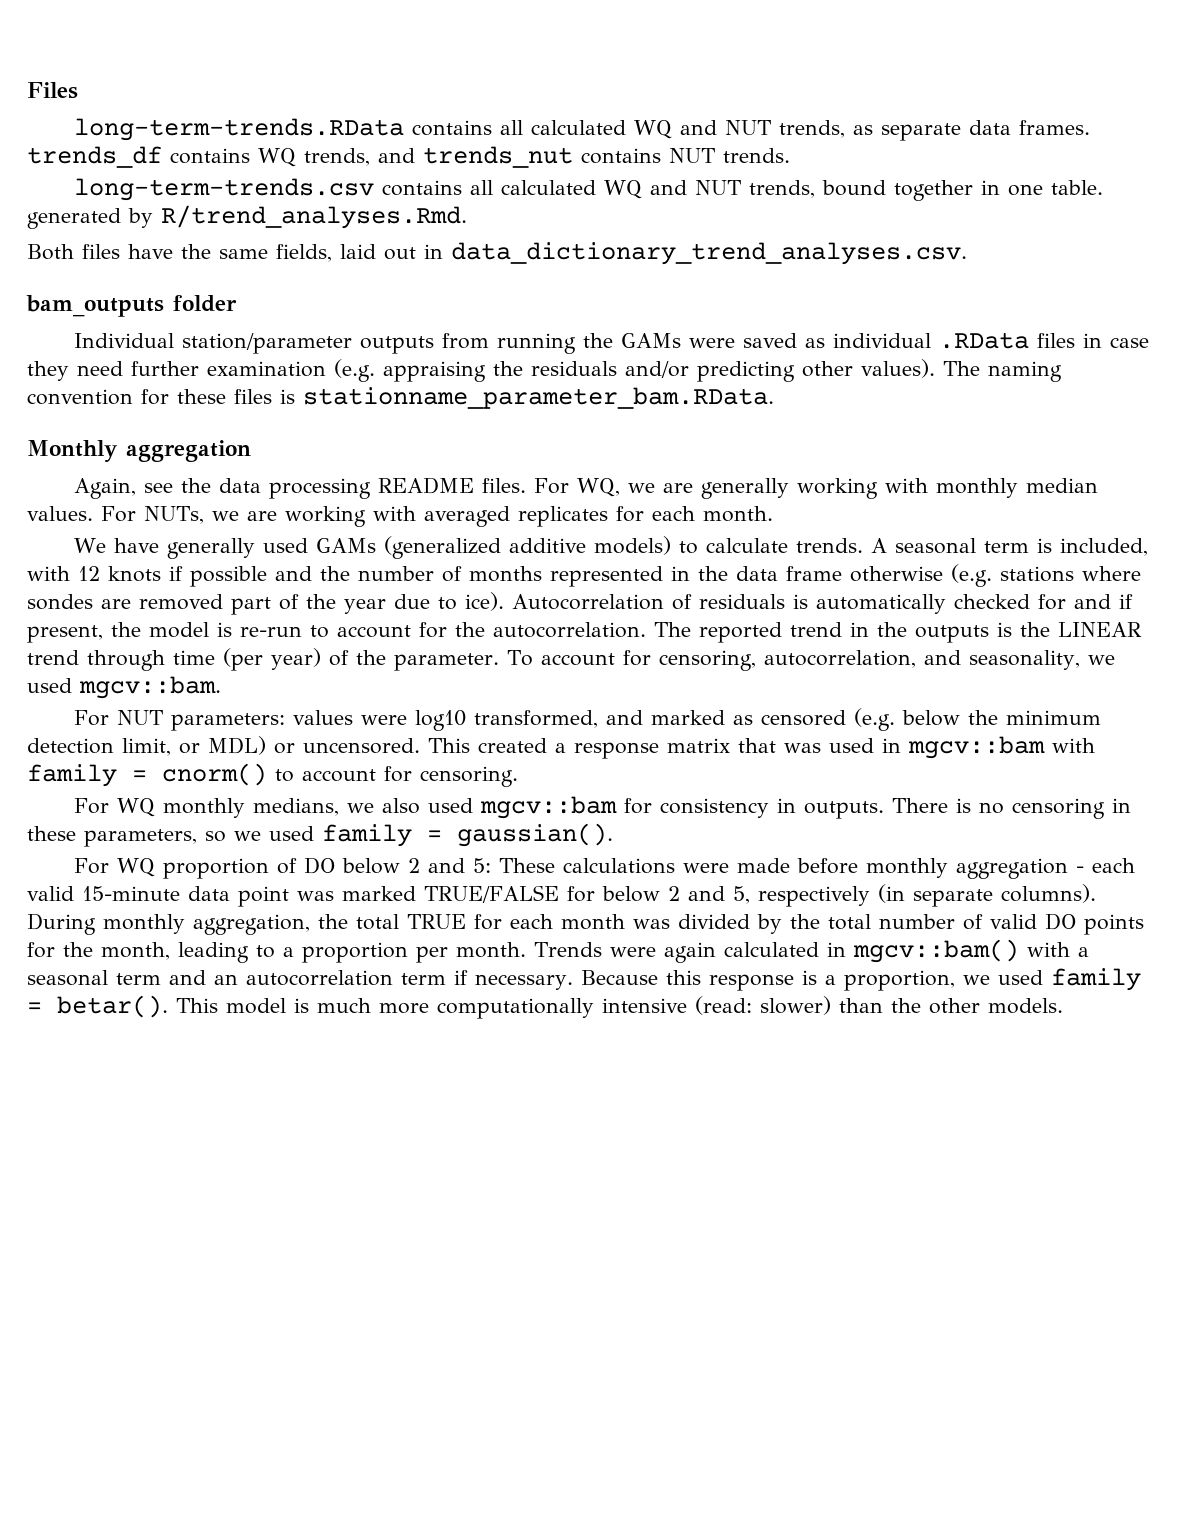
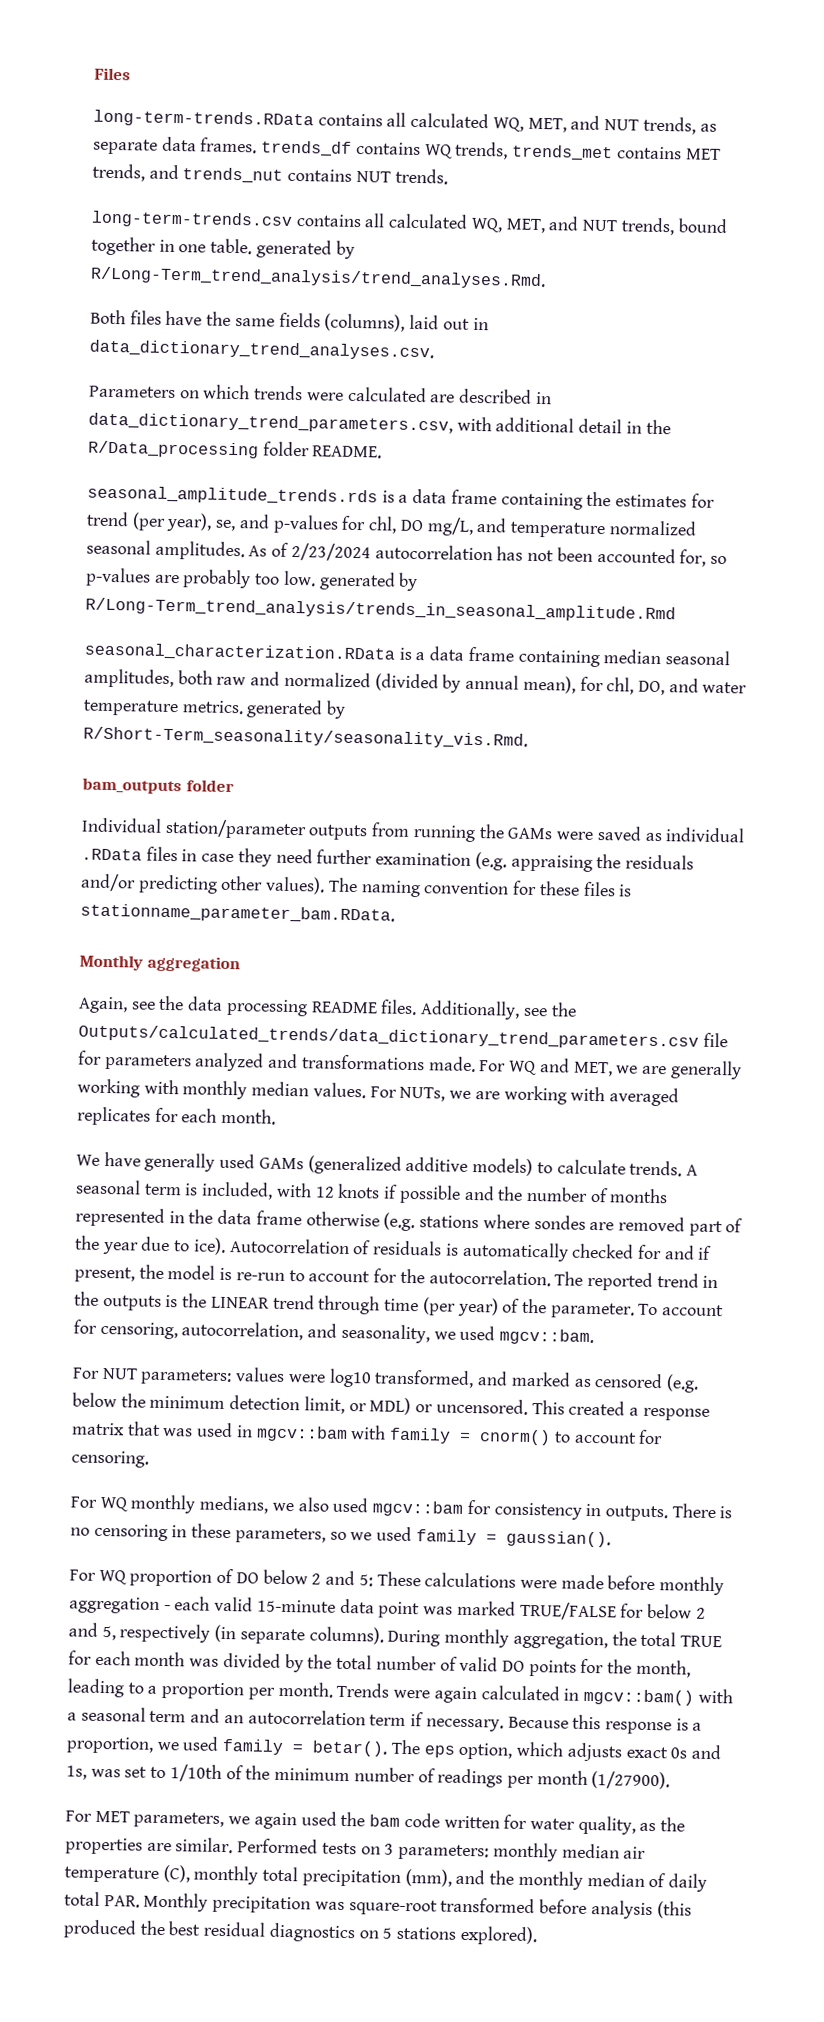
- long-term-trends.RData contains all calculated WQ and NUT trends, as separate data frames. trends_df contains WQ trends, and trends_nut contains NUT trends.
+ long-term-trends.RData contains all calculated WQ, MET, and NUT trends, as separate data frames. trends_df contains WQ trends, trends_met contains MET trends, and trends_nut contains NUT trends.
- long-term-trends.csv contains all calculated WQ and NUT trends, bound together in one table. generated by R/trend_analyses.Rmd.
+ long-term-trends.csv contains all calculated WQ, MET, and NUT trends, bound together in one table. generated by R/Long-Term_trend_analysis/trend_analyses.Rmd.
- Both files have the same fields, laid out in data_dictionary_trend_analyses.csv.
+ Both files have the same fields (columns), laid out in data_dictionary_trend_analyses.csv.
+ Parameters on which trends were calculated are described in data_dictionary_trend_parameters.csv, with additional detail in the R/Data_processing folder README.
+ seasonal_amplitude_trends.rds is a data frame containing the estimates for trend (per year), se, and p-values for chl, DO mg/L, and temperature normalized seasonal amplitudes. As of 2/23/2024 autocorrelation has not been accounted for, so p-values are probably too low. generated by R/Long-Term_trend_analysis/trends_in_seasonal_amplitude.Rmd
+ seasonal_characterization.RData is a data frame containing median seasonal amplitudes, both raw and normalized (divided by annual mean), for chl, DO, and water temperature metrics. generated by R/Short-Term_seasonality/seasonality_vis.Rmd.
- For WQ, we are generally working with monthly median values.
+ Additionally, see the Outputs/calculated_trends/data_dictionary_trend_parameters.csv file for parameters analyzed and transformations made. For WQ and MET, we are generally working with monthly median values.
- This model is much more computationally intensive (read: slower) than the other models.
+ The eps option, which adjusts exact 0s and 1s, was set to 1/10th of the minimum number of readings per month (1/27900).
+ For MET parameters, we again used the bam code written for water quality, as the properties are similar. Performed tests on 3 parameters: monthly median air temperature (C), monthly total precipitation (mm), and the monthly median of daily total PAR. Monthly precipitation was square-root transformed before analysis (this produced the best residual diagnostics on 5 stations explored).

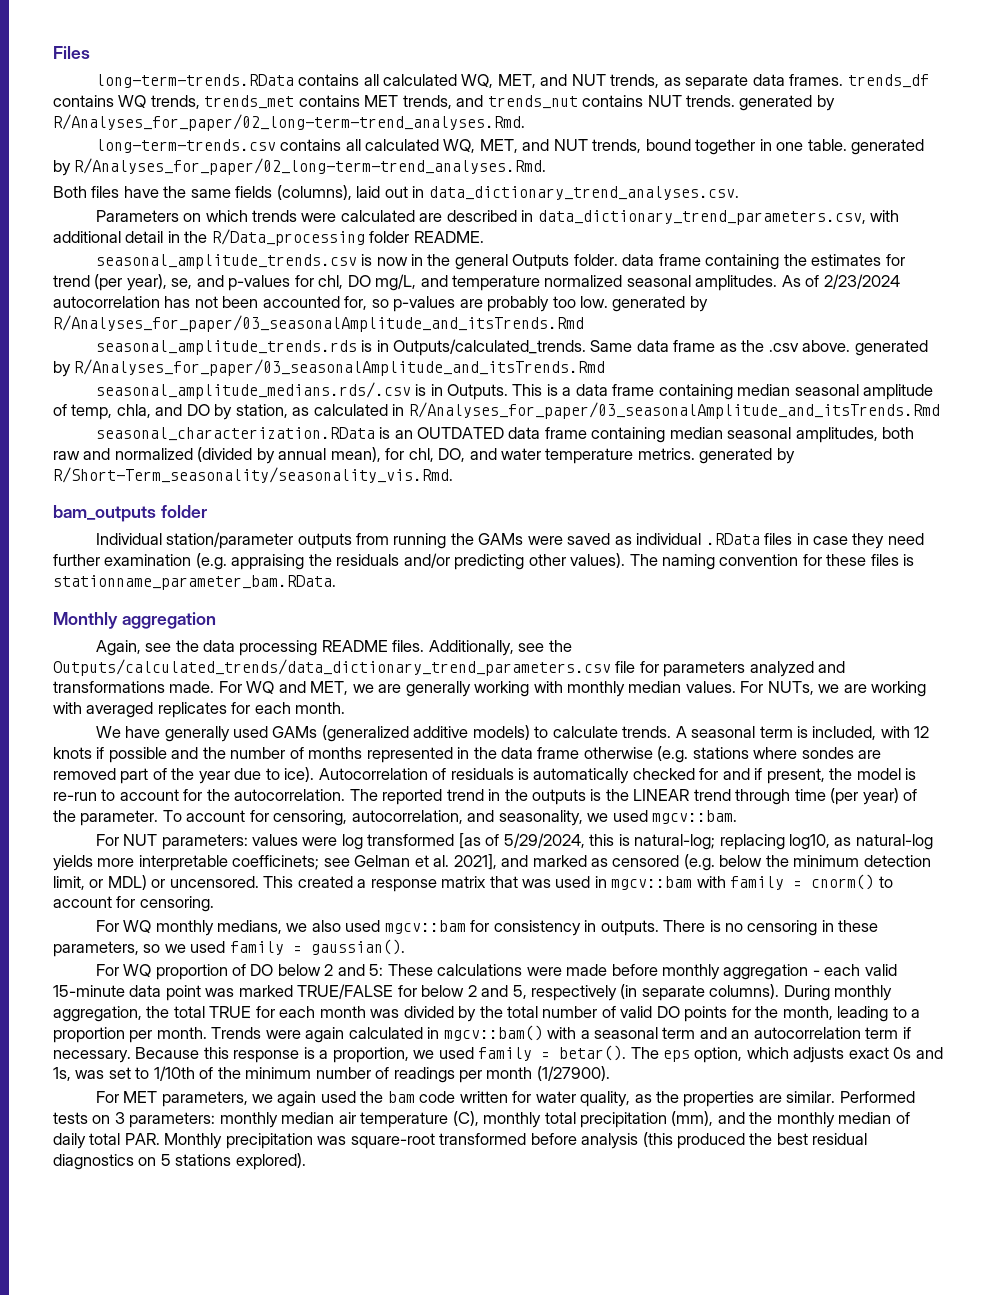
- long-term-trends.RData contains all calculated WQ, MET, and NUT trends, as separate data frames. trends_df contains WQ trends, trends_met contains MET trends, and trends_nut contains NUT trends.
+ long-term-trends.RData contains all calculated WQ, MET, and NUT trends, as separate data frames. trends_df contains WQ trends, trends_met contains MET trends, and trends_nut contains NUT trends. generated by R/Analyses_for_paper/02_long-term-trend_analyses.Rmd.
- long-term-trends.csv contains all calculated WQ, MET, and NUT trends, bound together in one table. generated by R/Long-Term_trend_analysis/trend_analyses.Rmd.
+ long-term-trends.csv contains all calculated WQ, MET, and NUT trends, bound together in one table. generated by R/Analyses_for_paper/02_long-term-trend_analyses.Rmd.
- seasonal_amplitude_trends.rds is a data frame containing the estimates for trend (per year), se, and p-values for chl, DO mg/L, and temperature normalized seasonal amplitudes.
+ seasonal_amplitude_trends.csv is now in the general Outputs folder. data frame containing the estimates for trend (per year), se, and p-values for chl, DO mg/L, and temperature normalized seasonal amplitudes.
- As of 2/23/2024 autocorrelation has not been accounted for, so p-values are probably too low. generated by R/Long-Term_trend_analysis/trends_in_seasonal_amplitude.Rmd
+ As of 2/23/2024 autocorrelation has not been accounted for, so p-values are probably too low. generated by R/Analyses_for_paper/03_seasonalAmplitude_and_itsTrends.Rmd
+ seasonal_amplitude_trends.rds is in Outputs/calculated_trends. Same data frame as the .csv above. generated by R/Analyses_for_paper/03_seasonalAmplitude_and_itsTrends.Rmd
+ seasonal_amplitude_medians.rds/.csv is in Outputs. This is a data frame containing median seasonal amplitude of temp, chla, and DO by station, as calculated in R/Analyses_for_paper/03_seasonalAmplitude_and_itsTrends.Rmd
- seasonal_characterization.RData is a data frame containing median seasonal amplitudes, both raw and normalized (divided by annual mean), for chl, DO, and water temperature metrics. generated by R/Short-Term_seasonality/seasonality_vis.Rmd.
+ seasonal_characterization.RData is an OUTDATED data frame containing median seasonal amplitudes, both raw and normalized (divided by annual mean), for chl, DO, and water temperature metrics. generated by R/Short-Term_seasonality/seasonality_vis.Rmd.
- For NUT parameters: values were log10 transformed, and marked as censored (e.g. below the minimum detection limit, or MDL) or uncensored.
+ For NUT parameters: values were log transformed [as of 5/29/2024, this is natural-log; replacing log10, as natural-log yields more interpretable coefficinets; see Gelman et al. 2021], and marked as censored (e.g. below the minimum detection limit, or MDL) or uncensored.

